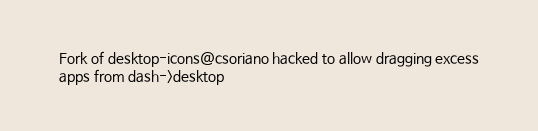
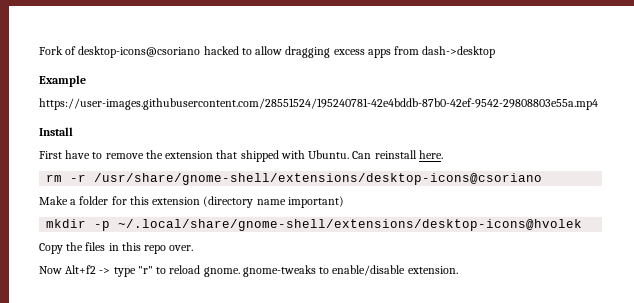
+ Example
+ https://user-images.githubusercontent.com/28551524/195240781-42e4bddb-87b0-42ef-9542-29808803e55a.mp4
+ Install
+ First have to remove the extension that shipped with Ubuntu. Can reinstall here.
+ rm -r /usr/share/gnome-shell/extensions/desktop-icons@csoriano
+ Make a folder for this extension (directory name important)
+ mkdir -p ~/.local/share/gnome-shell/extensions/desktop-icons@hvolek
+ Copy the files in this repo over.
+ Now Alt+f2 -> type "r" to reload gnome. gnome-tweaks to enable/disable extension.

